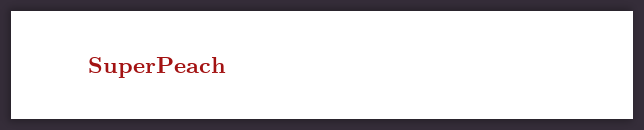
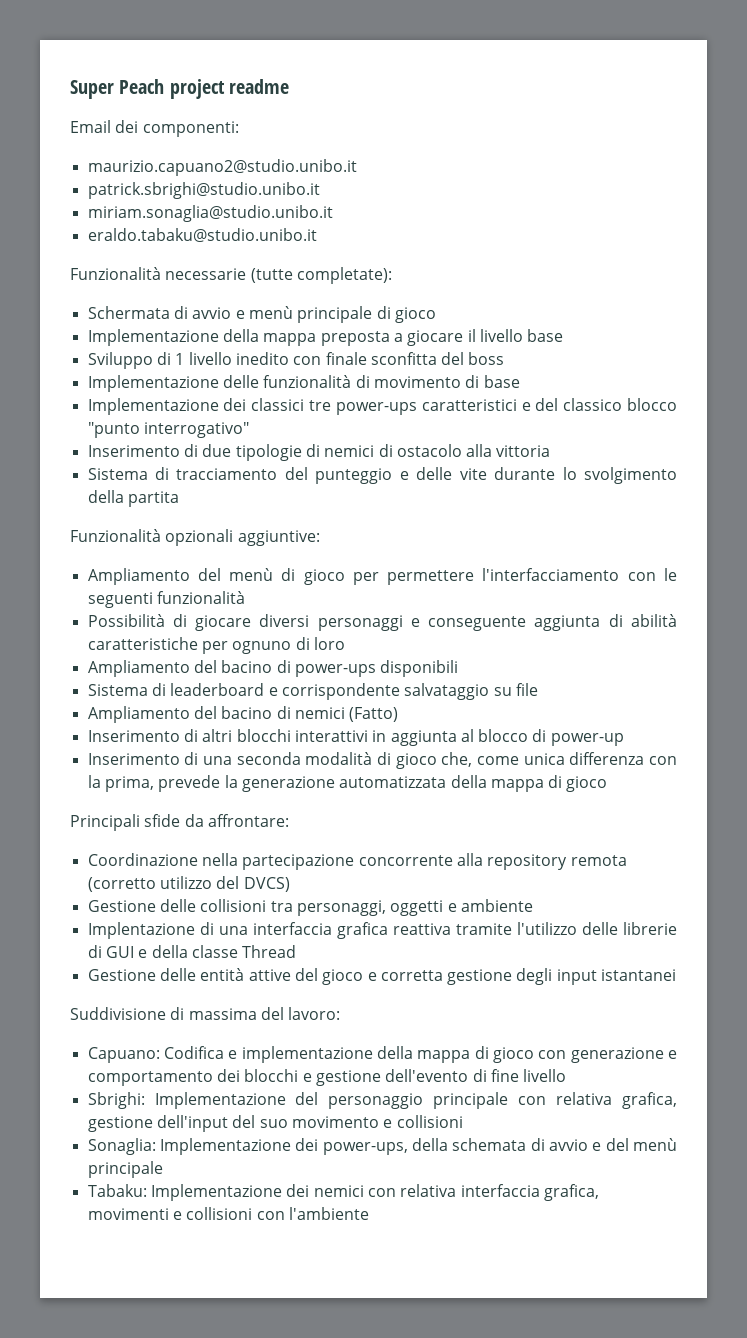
- SuperPeach
+ Super Peach project readme
+ Email dei componenti:
+ maurizio.capuano2@studio.unibo.it
+ patrick.sbrighi@studio.unibo.it
+ miriam.sonaglia@studio.unibo.it
+ eraldo.tabaku@studio.unibo.it
+ Funzionalità necessarie (tutte completate):
+ Schermata di avvio e menù principale di gioco
+ Implementazione della mappa preposta a giocare il livello base
+ Sviluppo di 1 livello inedito con finale sconfitta del boss
+ Implementazione delle funzionalità di movimento di base
+ Implementazione dei classici tre power-ups caratteristici e del classico blocco "punto interrogativo"
+ Inserimento di due tipologie di nemici di ostacolo alla vittoria
+ Sistema di tracciamento del punteggio e delle vite durante lo svolgimento della partita
+ Funzionalità opzionali aggiuntive:
+ Ampliamento del menù di gioco per permettere l'interfacciamento con le seguenti funzionalità
+ Possibilità di giocare diversi personaggi e conseguente aggiunta di abilità caratteristiche per ognuno di loro
+ Ampliamento del bacino di power-ups disponibili
+ Sistema di leaderboard e corrispondente salvataggio su file
+ Ampliamento del bacino di nemici (Fatto)
+ Inserimento di altri blocchi interattivi in aggiunta al blocco di power-up
+ Inserimento di una seconda modalità di gioco che, come unica differenza con la prima, prevede la generazione automatizzata della mappa di gioco
+ Principali sfide da affrontare:
+ Coordinazione nella partecipazione concorrente alla repository remota (corretto utilizzo del DVCS)
+ Gestione delle collisioni tra personaggi, oggetti e ambiente
+ Implentazione di una interfaccia grafica reattiva tramite l'utilizzo delle librerie di GUI e della classe Thread
+ Gestione delle entità attive del gioco e corretta gestione degli input istantanei
+ Suddivisione di massima del lavoro:
+ Capuano: Codifica e implementazione della mappa di gioco con generazione e comportamento dei blocchi e gestione dell'evento di fine livello
+ Sbrighi: Implementazione del personaggio principale con relativa grafica, gestione dell'input del suo movimento e collisioni
+ Sonaglia: Implementazione dei power-ups, della schemata di avvio e del menù principale
+ Tabaku: Implementazione dei nemici con relativa interfaccia grafica, movimenti e collisioni con l'ambiente

